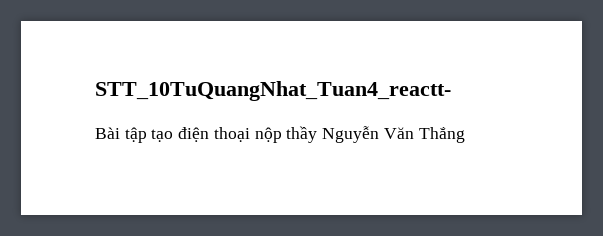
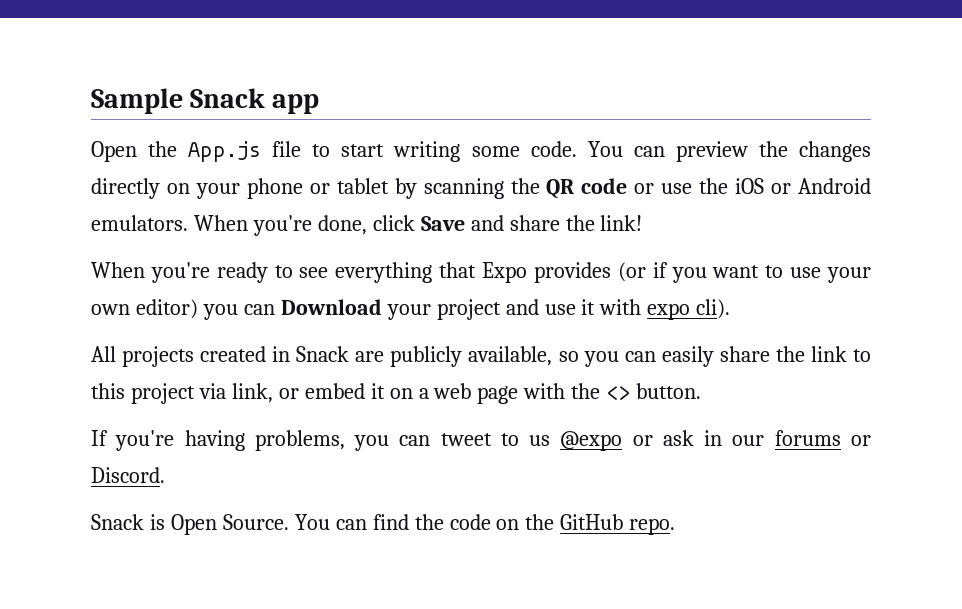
- STT_10TuQuangNhat_Tuan4_reactt-
- Bài tập tạo điện thoại nộp thầy Nguyễn Văn Thắng
+ Sample Snack app
+ Open the App.js file to start writing some code. You can preview the changes directly on your phone or tablet by scanning the QR code or use the iOS or Android emulators. When you're done, click Save and share the link!
+ When you're ready to see everything that Expo provides (or if you want to use your own editor) you can Download your project and use it with expo cli).
+ All projects created in Snack are publicly available, so you can easily share the link to this project via link, or embed it on a web page with the <> button.
+ If you're having problems, you can tweet to us @expo or ask in our forums or Discord.
+ Snack is Open Source. You can find the code on the GitHub repo.

